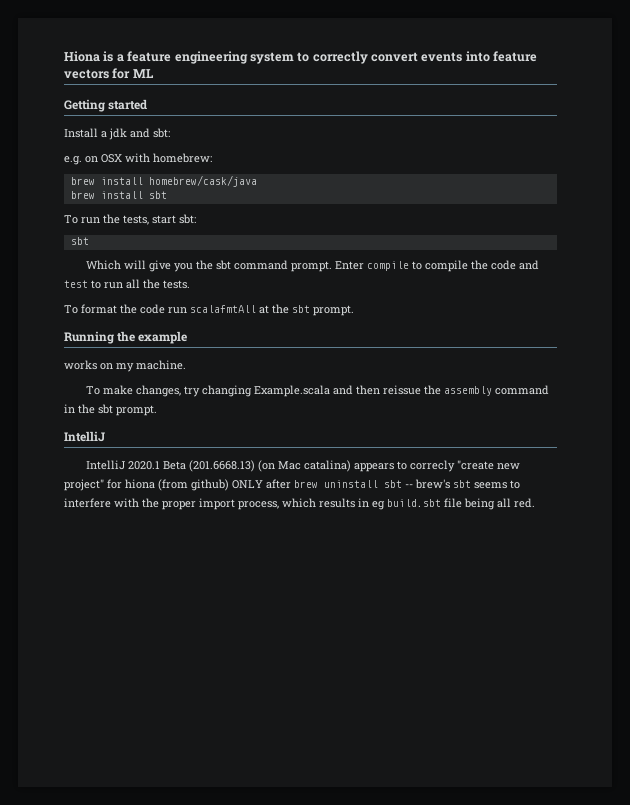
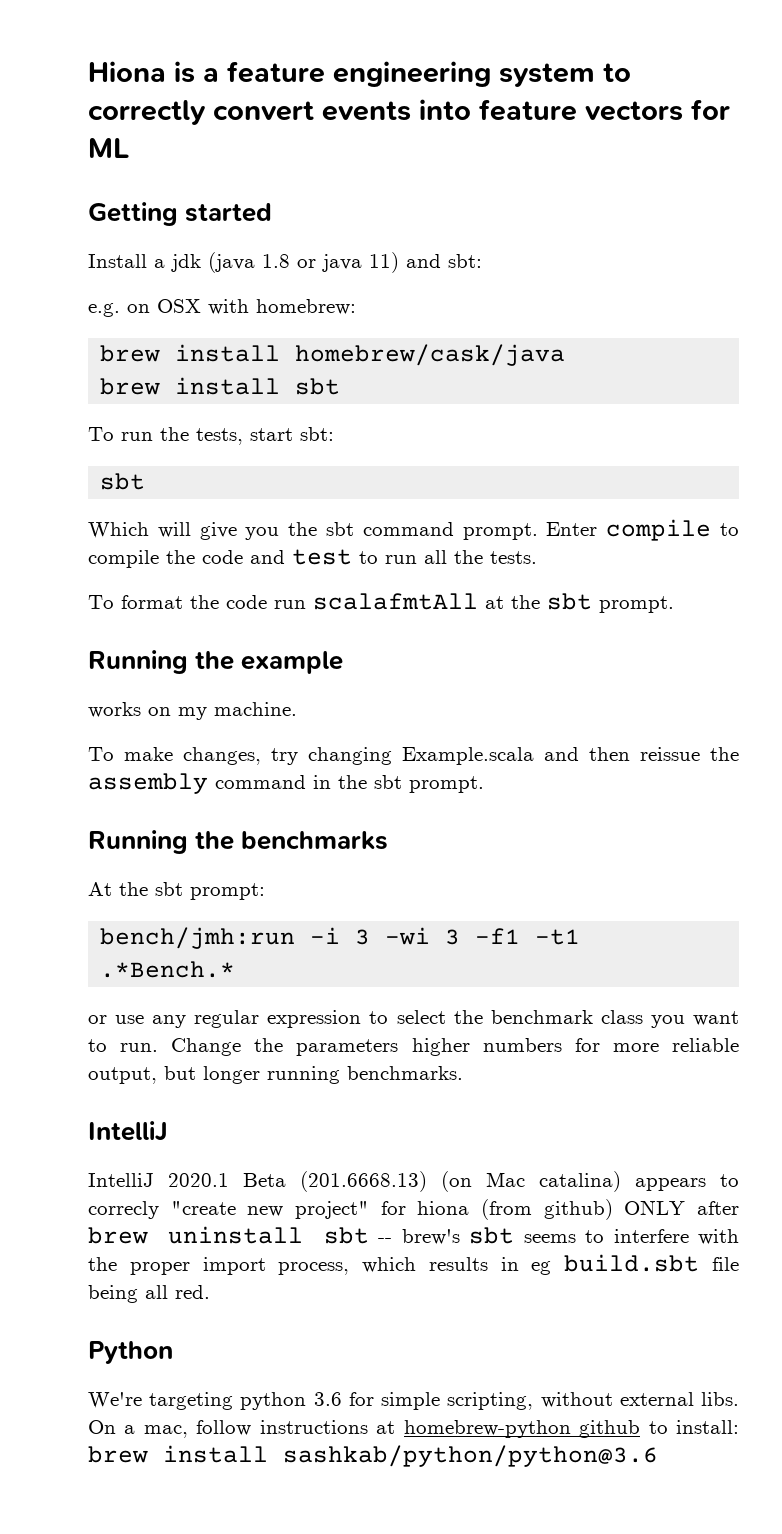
- Install a jdk and sbt:
+ Install a jdk (java 1.8 or java 11) and sbt:
+ Running the benchmarks
+ At the sbt prompt:
+ bench/jmh:run -i 3 -wi 3 -f1 -t1 .*Bench.*
+ or use any regular expression to select the benchmark class you want to run. Change the parameters higher numbers for more reliable output, but longer running benchmarks.
+ Python
+ We're targeting python 3.6 for simple scripting, without external libs. On a mac, follow instructions at homebrew-python github to install: brew install sashkab/python/python@3.6

